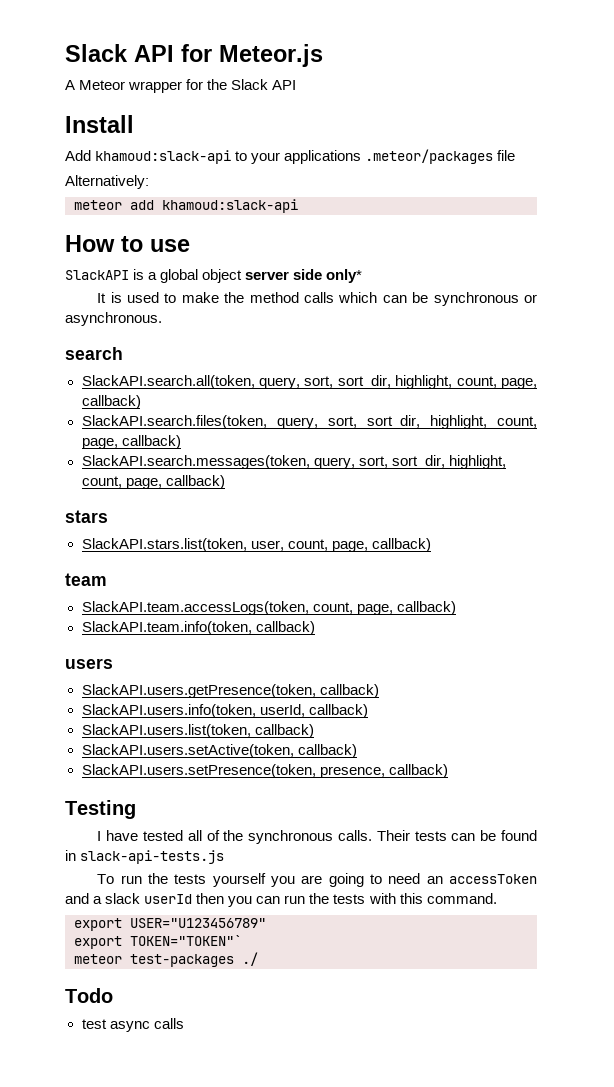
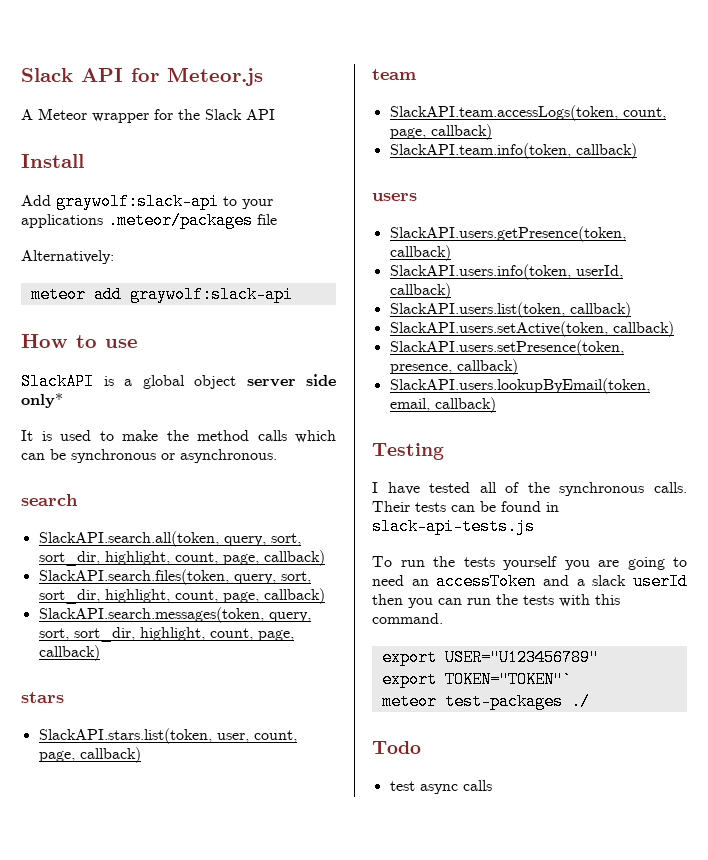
- Add khamoud:slack-api to your applications .meteor/packages file
+ Add graywolf:slack-api to your applications .meteor/packages file
- meteor add khamoud:slack-api
+ meteor add graywolf:slack-api
+ SlackAPI.users.lookupByEmail(token, email, callback)

